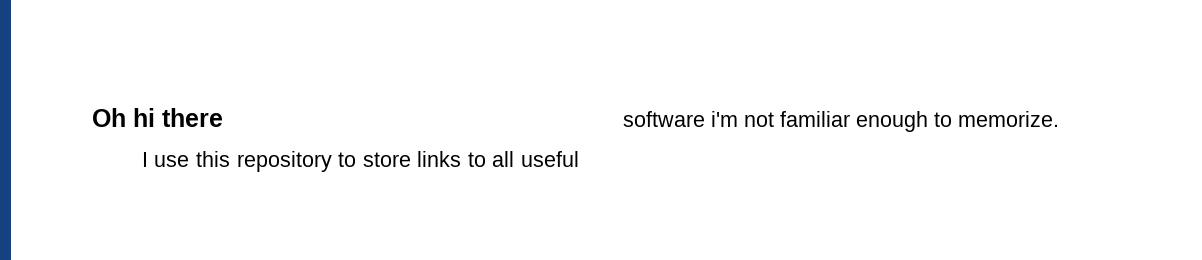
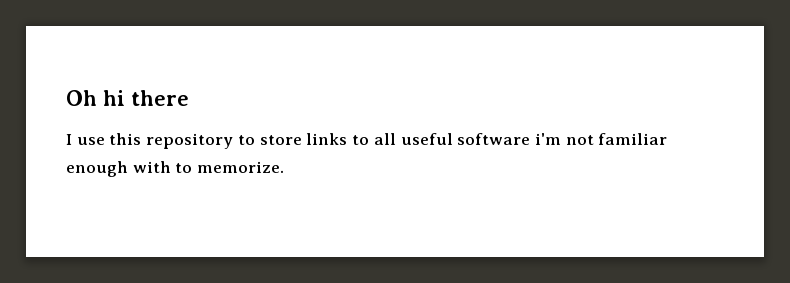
- I use this repository to store links to all useful software i'm not familiar enough to memorize.
+ I use this repository to store links to all useful software i'm not familiar enough with to memorize.

